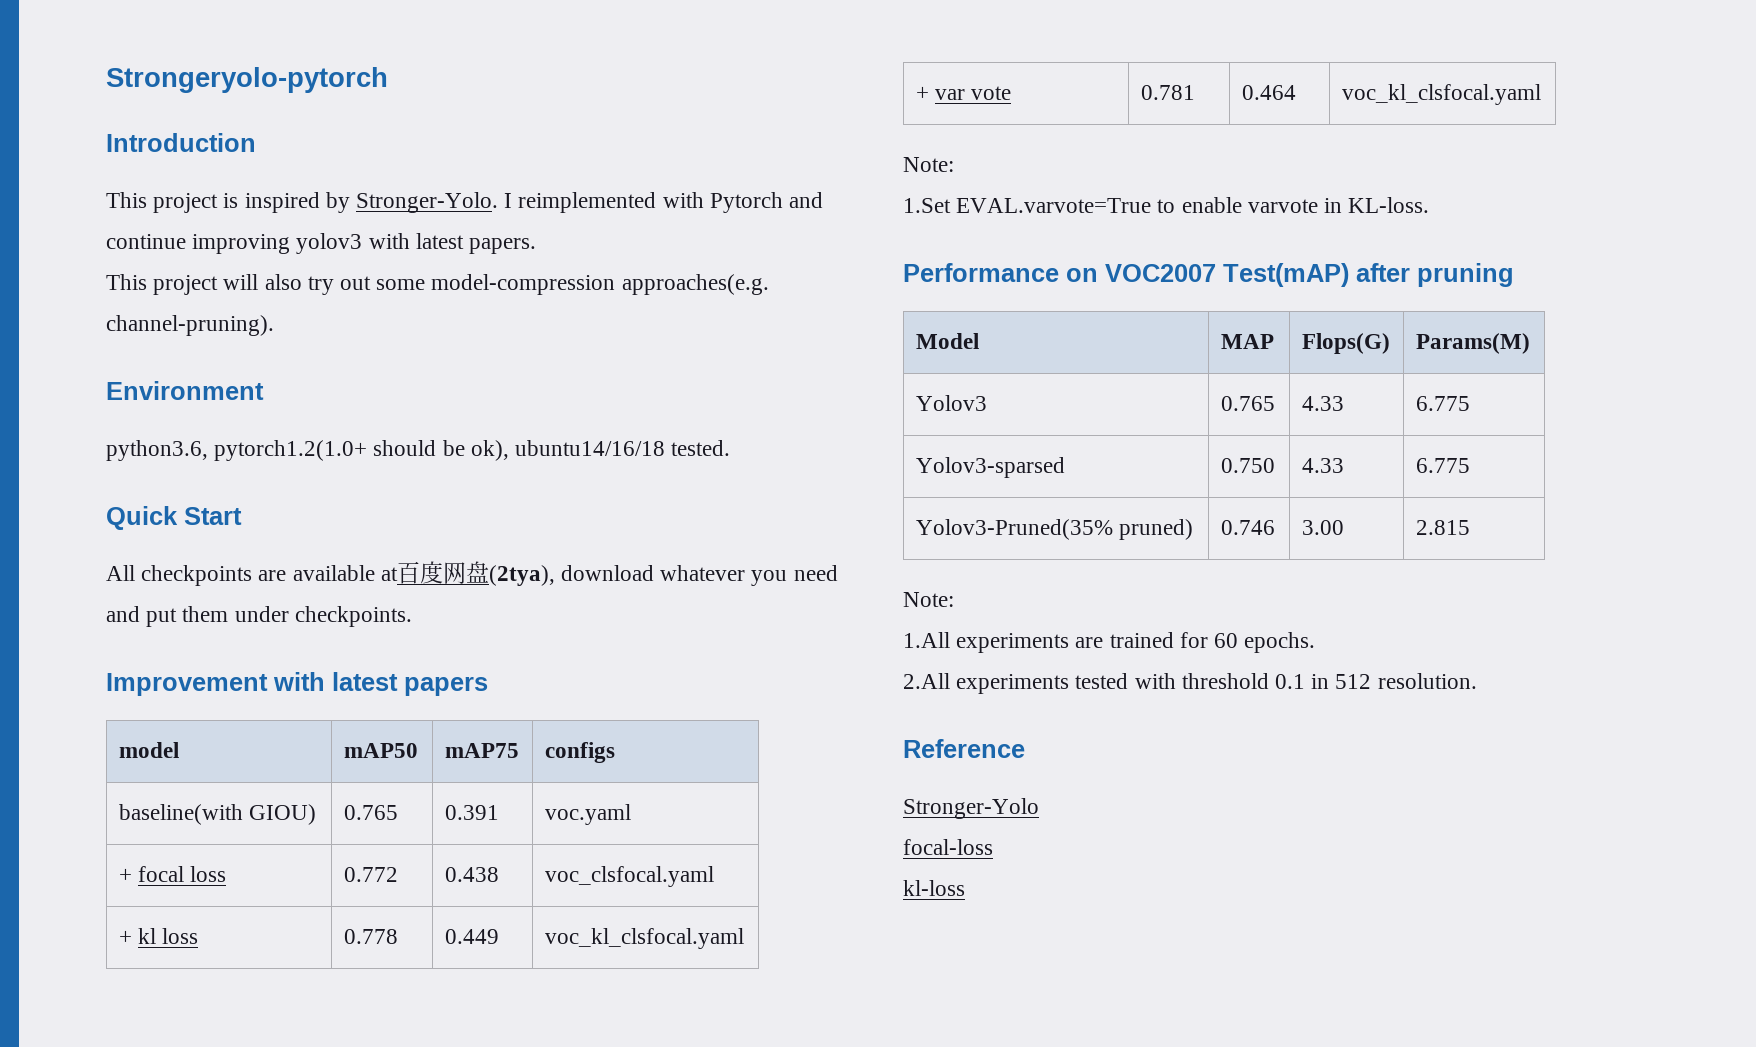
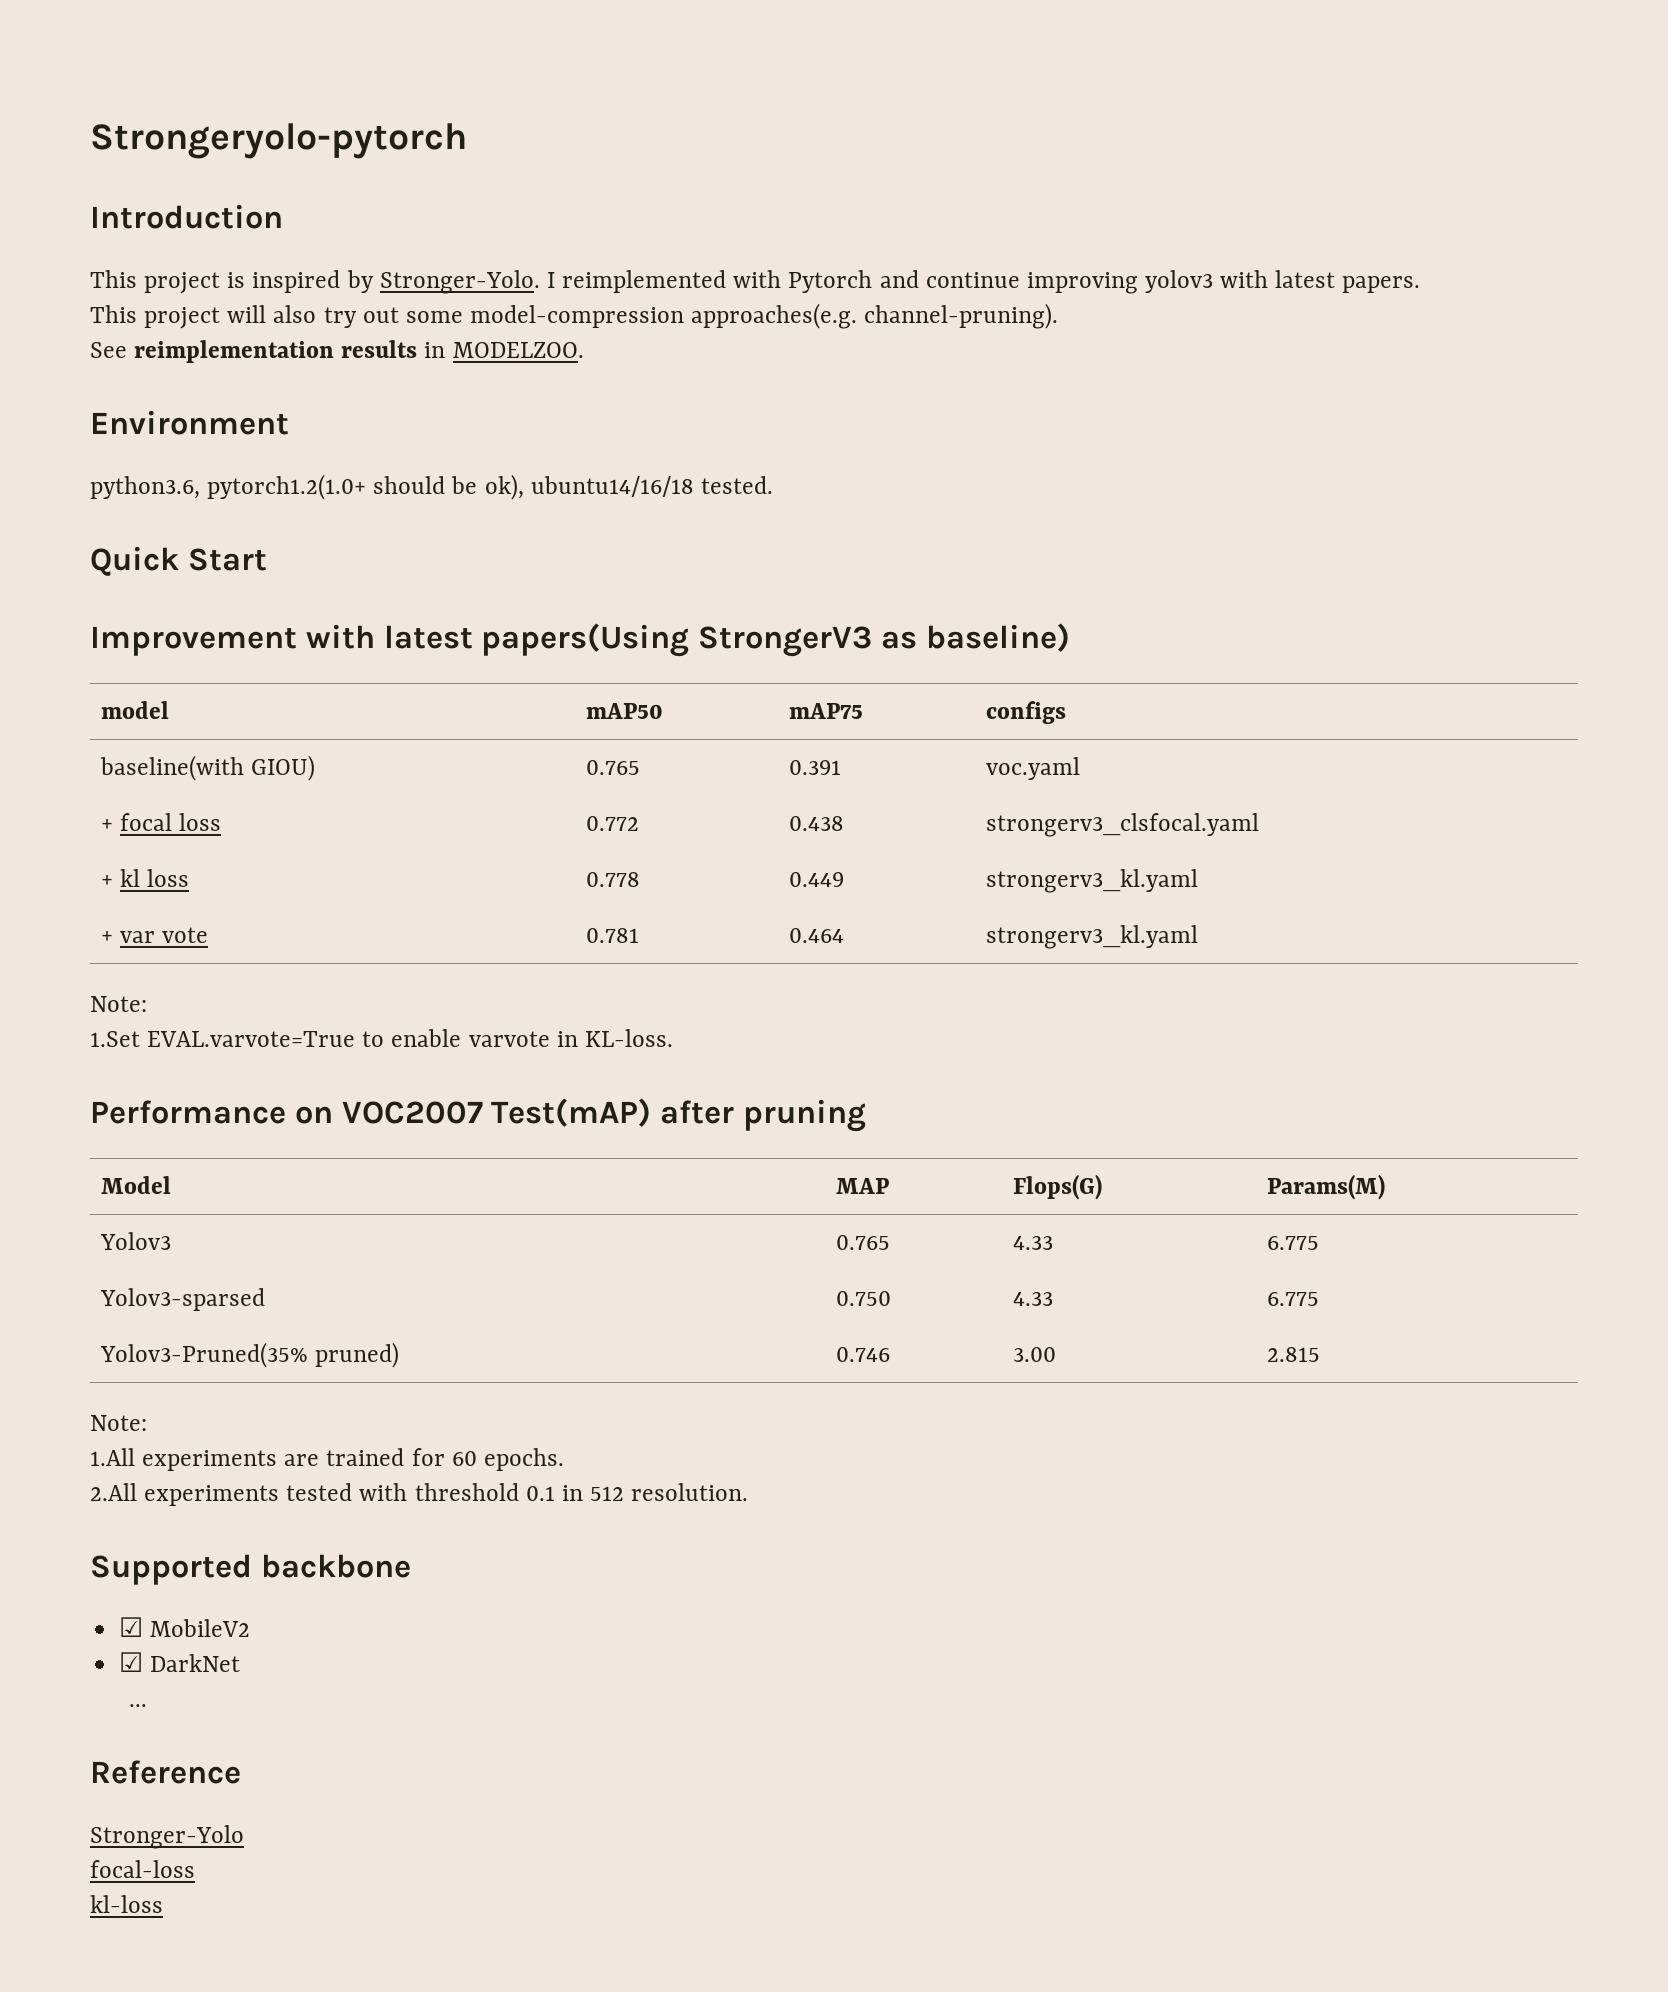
+ See reimplementation results in MODELZOO.
- All checkpoints are available at百度网盘(2tya), download whatever you need and put them under checkpoints.
- Improvement with latest papers
+ Improvement with latest papers(Using StrongerV3 as baseline)
- + focal loss | 0.772 | 0.438 | voc_clsfocal.yaml
+ + focal loss | 0.772 | 0.438 | strongerv3_clsfocal.yaml
- + kl loss | 0.778 | 0.449 | voc_kl_clsfocal.yaml
+ + kl loss | 0.778 | 0.449 | strongerv3_kl.yaml
- + var vote | 0.781 | 0.464 | voc_kl_clsfocal.yaml
+ + var vote | 0.781 | 0.464 | strongerv3_kl.yaml
+ Supported backbone
+ ☑ MobileV2
+ ☑ DarkNet
+ ...

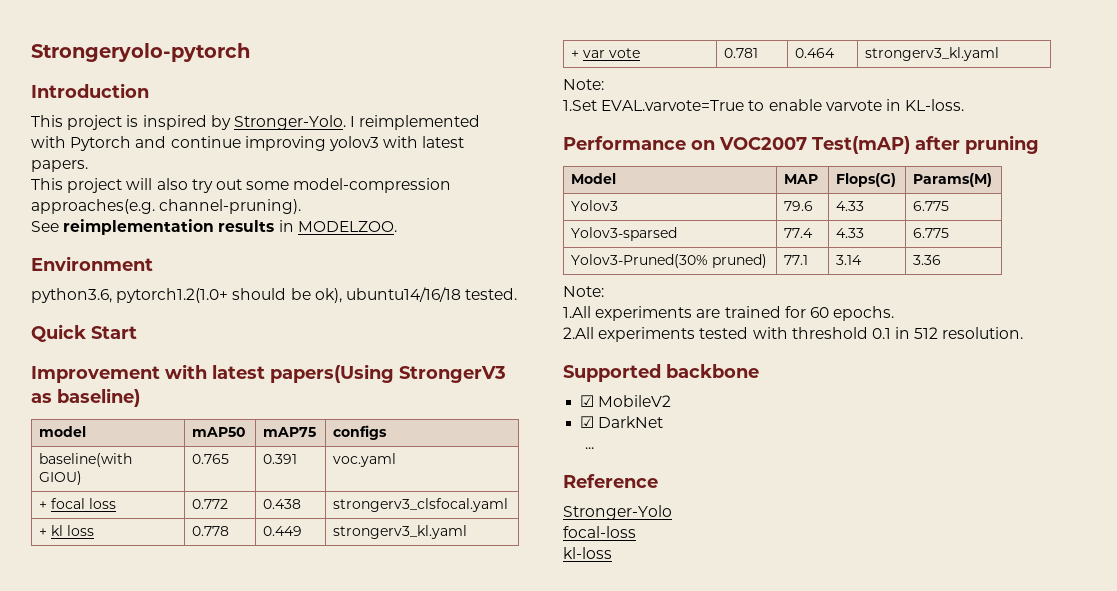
- Yolov3 | 0.765 | 4.33 | 6.775
+ Yolov3 | 79.6 | 4.33 | 6.775
- Yolov3-sparsed | 0.750 | 4.33 | 6.775
- Yolov3-Pruned(35% pruned) | 0.746 | 3.00 | 2.815
+ Yolov3-sparsed | 77.4 | 4.33 | 6.775
+ Yolov3-Pruned(30% pruned) | 77.1 | 3.14 | 3.36

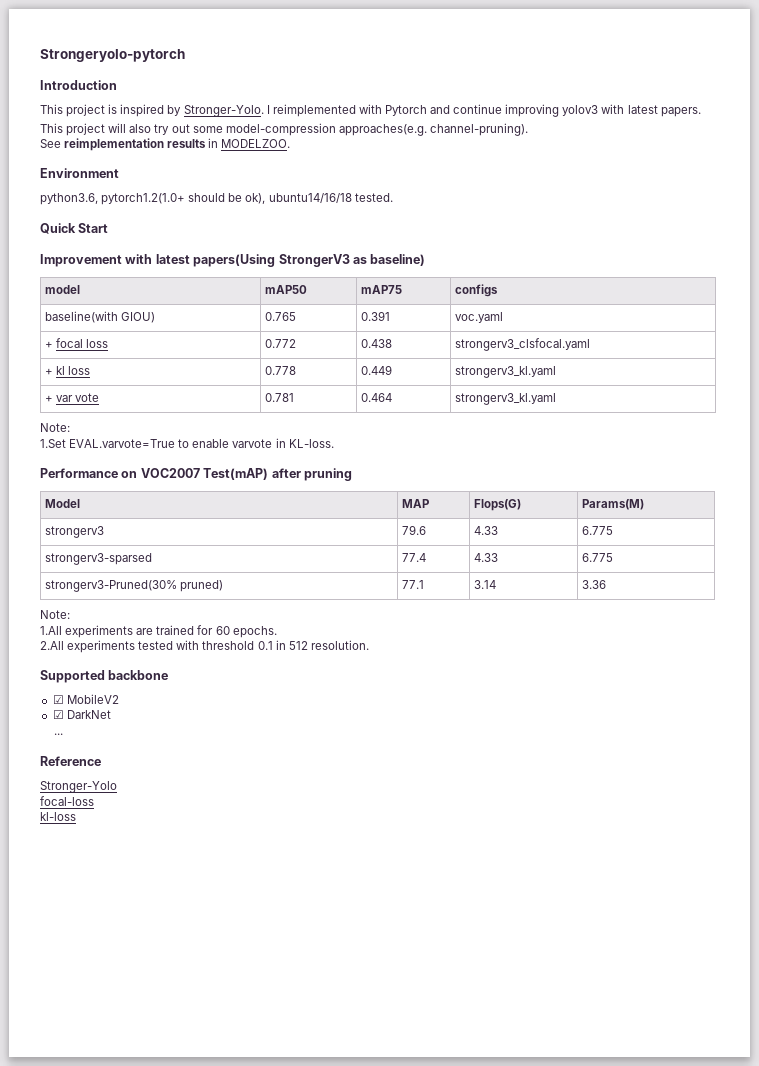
- Yolov3 | 79.6 | 4.33 | 6.775
+ strongerv3 | 79.6 | 4.33 | 6.775
- Yolov3-sparsed | 77.4 | 4.33 | 6.775
+ strongerv3-sparsed | 77.4 | 4.33 | 6.775
- Yolov3-Pruned(30% pruned) | 77.1 | 3.14 | 3.36
+ strongerv3-Pruned(30% pruned) | 77.1 | 3.14 | 3.36

